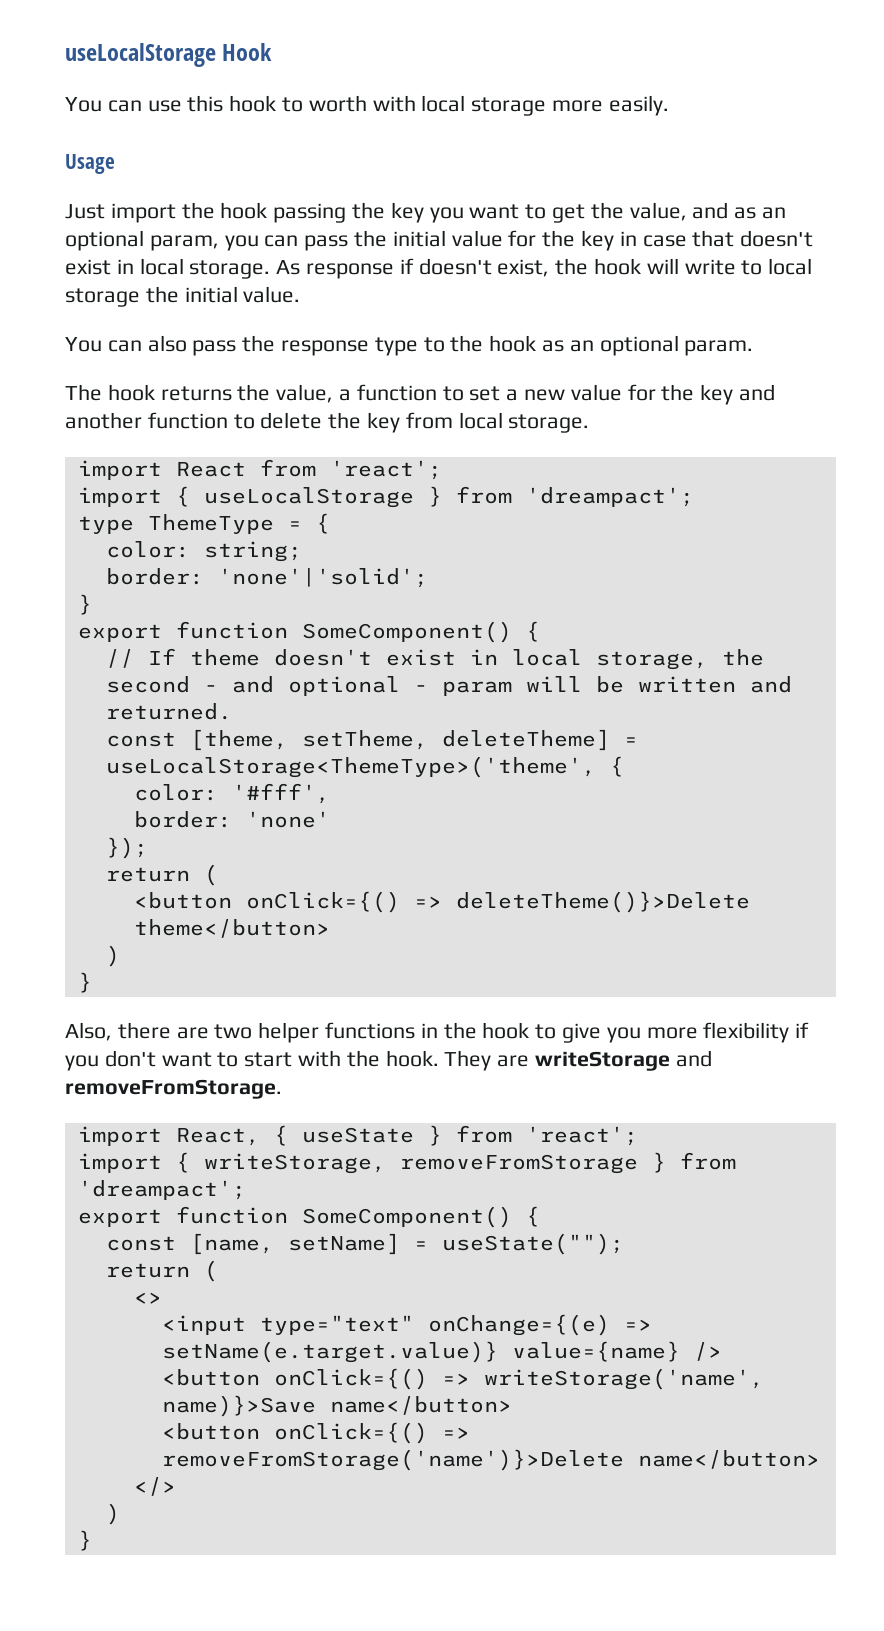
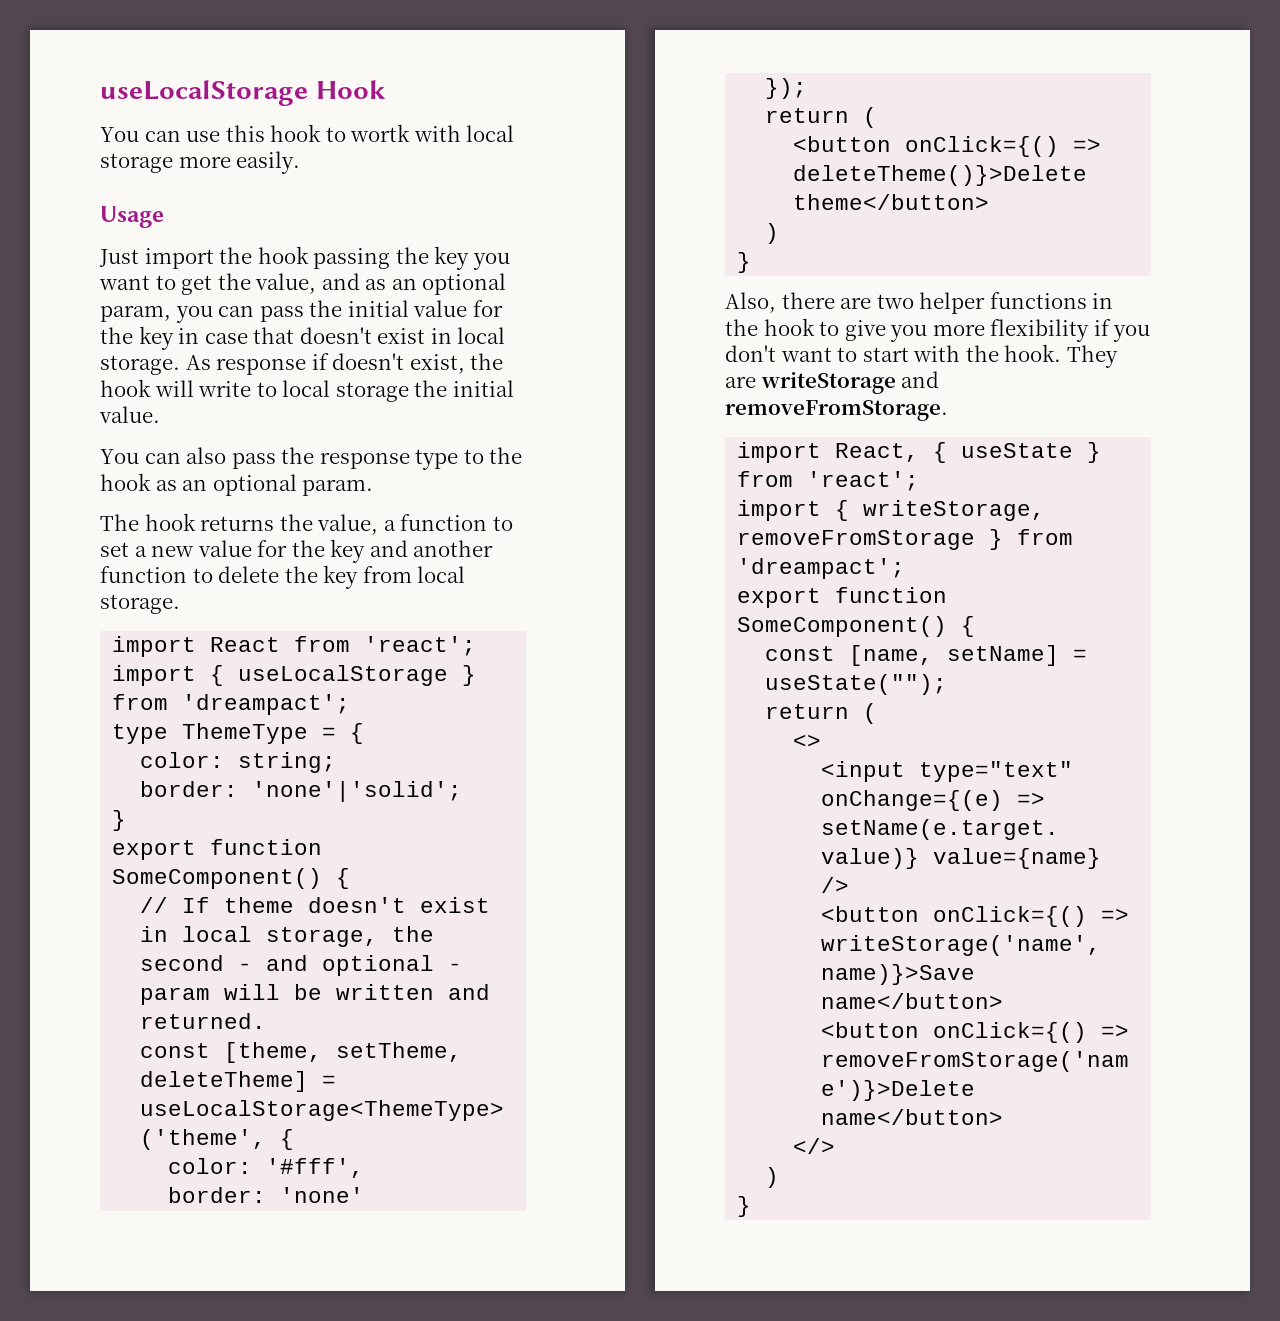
- You can use this hook to worth with local storage more easily.
+ You can use this hook to wortk with local storage more easily.

